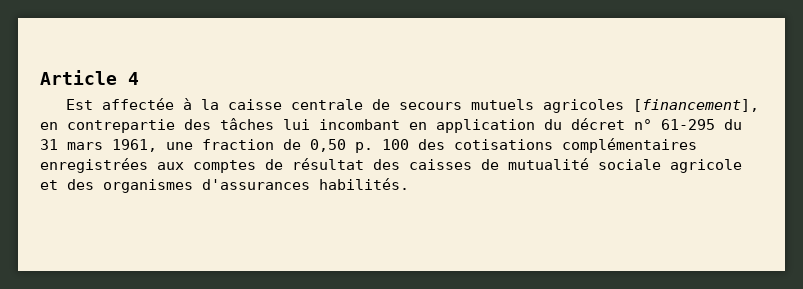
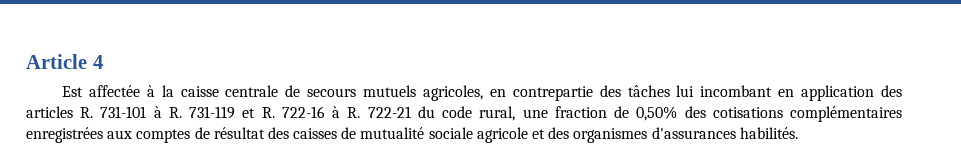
- Est affectée à la caisse centrale de secours mutuels agricoles [financement], en contrepartie des tâches lui incombant en application du décret n° 61-295 du 31 mars 1961, une fraction de 0,50 p. 100 des cotisations complémentaires enregistrées aux comptes de résultat des caisses de mutualité sociale agricole et des organismes d'assurances habilités.
+ Est affectée à la caisse centrale de secours mutuels agricoles, en contrepartie des tâches lui incombant en application des articles R. 731-101 à R. 731-119 et R. 722-16 à R. 722-21 du code rural, une fraction de 0,50% des cotisations complémentaires enregistrées aux comptes de résultat des caisses de mutualité sociale agricole et des organismes d'assurances habilités.

